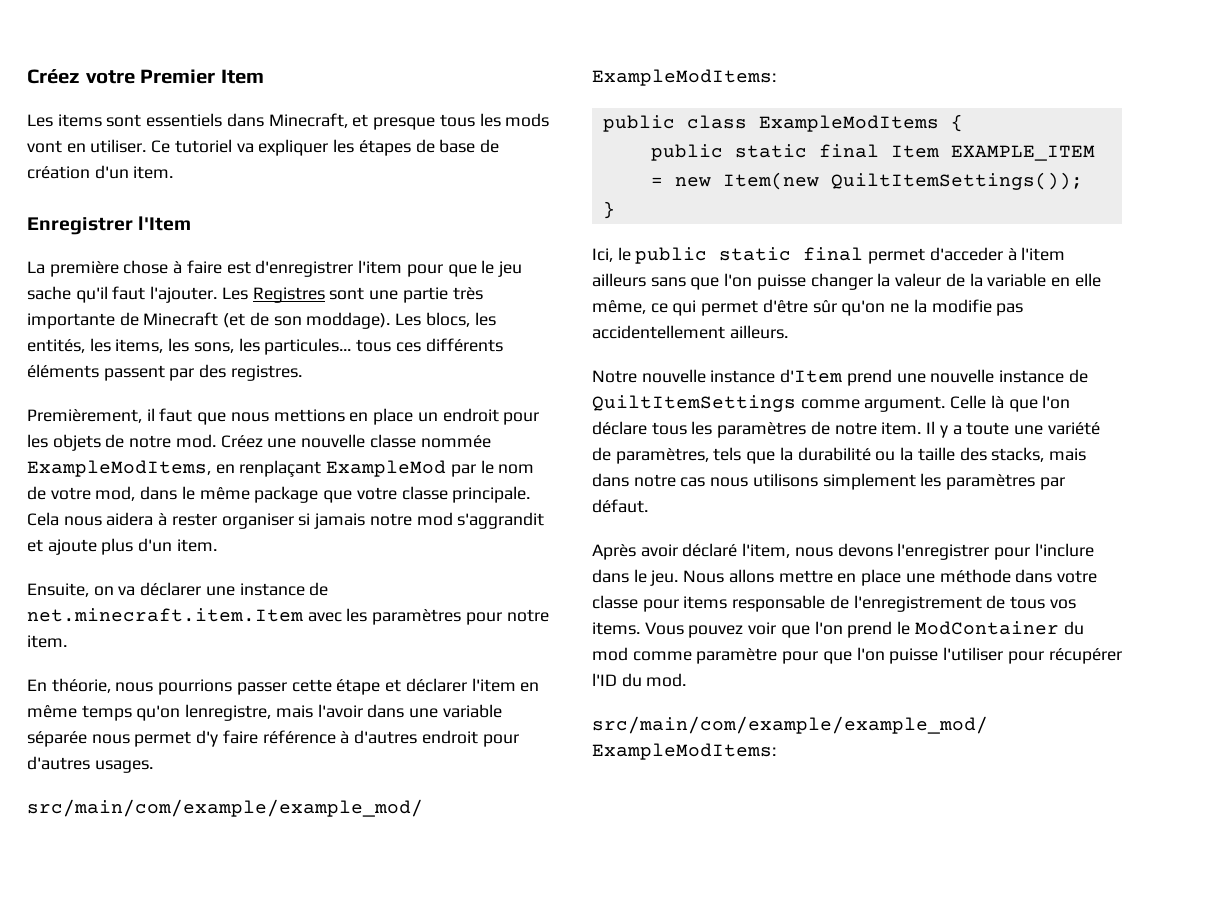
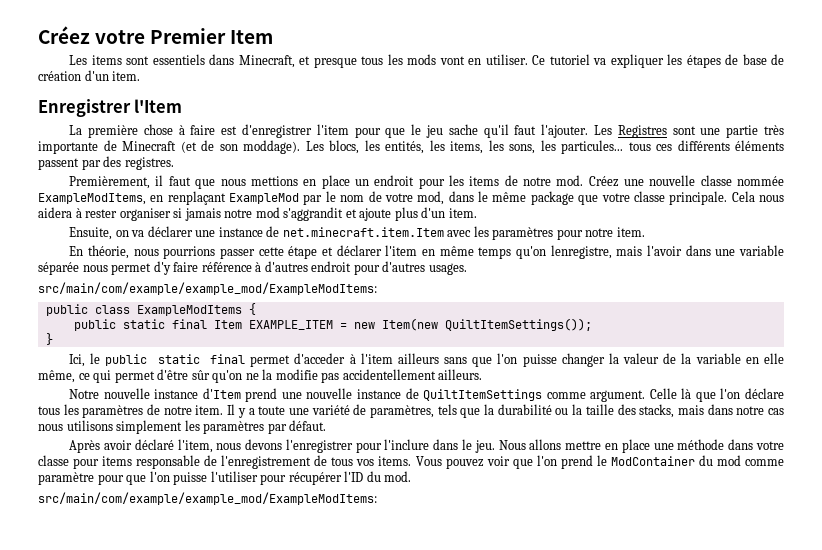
- Premièrement, il faut que nous mettions en place un endroit pour les objets de notre mod.
+ Premièrement, il faut que nous mettions en place un endroit pour les items de notre mod.

